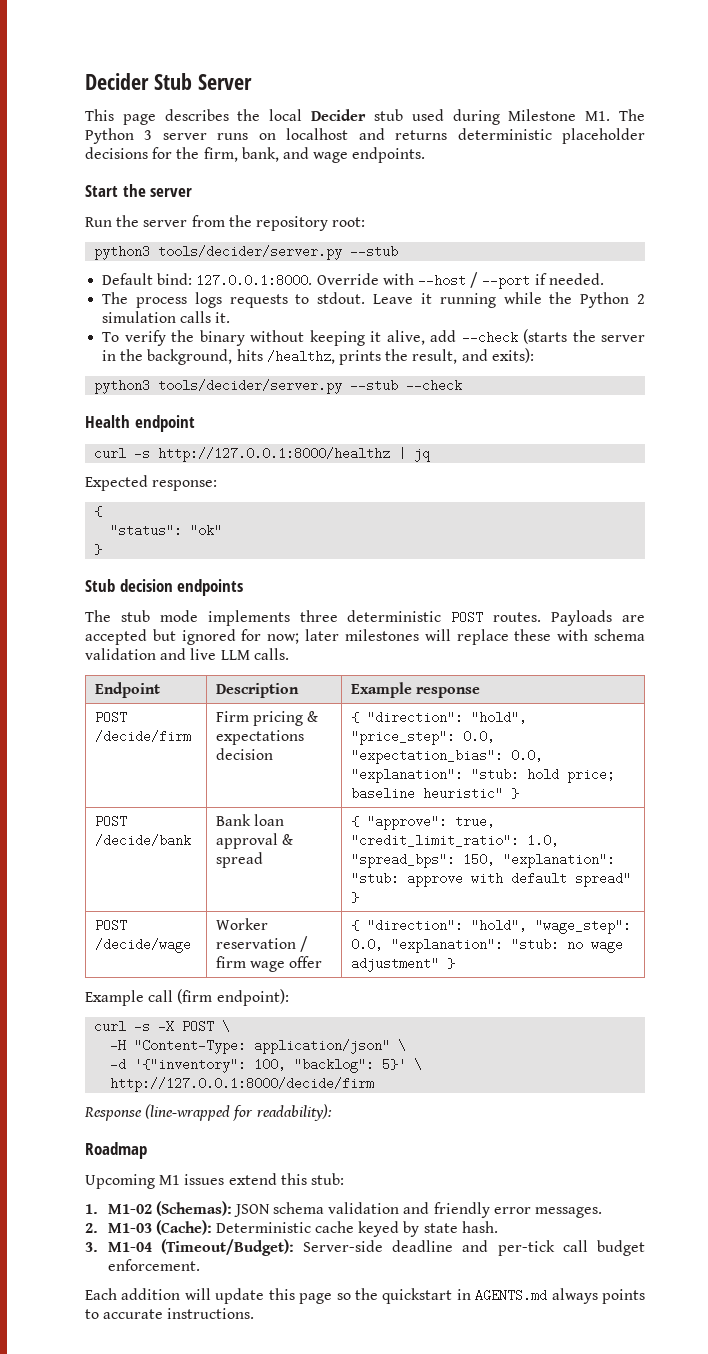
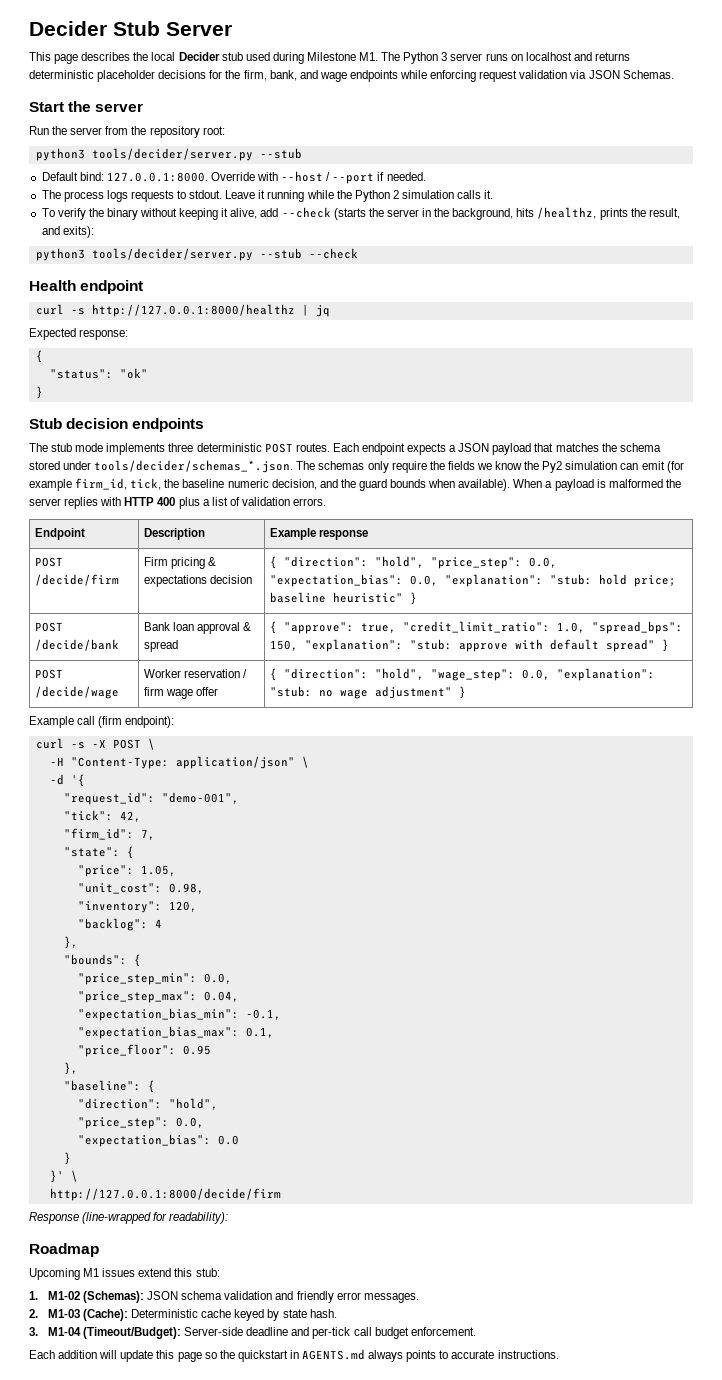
- This page describes the local Decider stub used during Milestone M1. The Python 3 server runs on localhost and returns deterministic placeholder decisions for the firm, bank, and wage endpoints.
+ This page describes the local Decider stub used during Milestone M1. The Python 3 server runs on localhost and returns deterministic placeholder decisions for the firm, bank, and wage endpoints while enforcing request validation via JSON Schemas.
- Payloads are accepted but ignored for now; later milestones will replace these with schema validation and live LLM calls.
+ Each endpoint expects a JSON payload that matches the schema stored under tools/decider/schemas_*.json. The schemas only require the fields we know the Py2 simulation can emit (for example firm_id, tick, the baseline numeric decision, and the guard bounds when available). When a payload is malformed the server replies with HTTP 400 plus a list of validation errors.
- -d '{"inventory": 100, "backlog": 5}' \
+ -d '{
+ "request_id": "demo-001",
+ "tick": 42,
+ "firm_id": 7,
+ "state": {
+ "price": 1.05,
+ "unit_cost": 0.98,
+ "inventory": 120,
+ "backlog": 4
+ },
+ "bounds": {
+ "price_step_min": 0.0,
+ "price_step_max": 0.04,
+ "expectation_bias_min": -0.1,
+ "expectation_bias_max": 0.1,
+ "price_floor": 0.95
+ },
+ "baseline": {
+ "direction": "hold",
+ "price_step": 0.0,
+ "expectation_bias": 0.0
+ }
+ }' \

